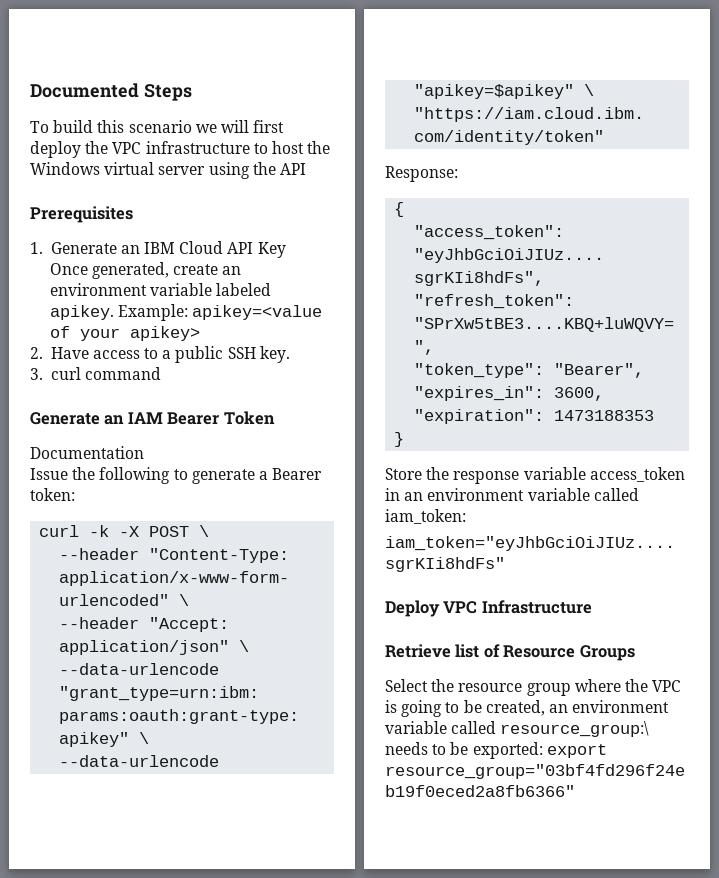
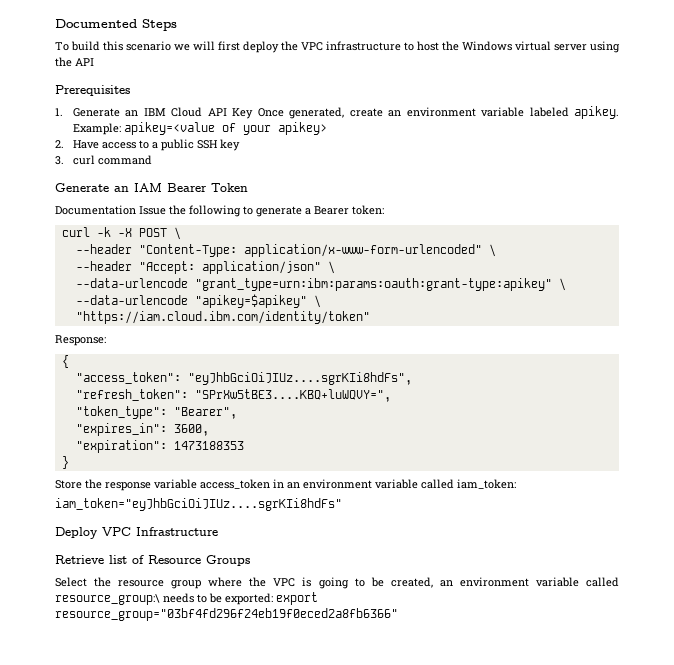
- 1. Generate an IBM Cloud API Key
- Once generated, create an environment variable labeled apikey.
+ 1. Generate an IBM Cloud API Key Once generated, create an environment variable labeled apikey.
- 2. Have access to a public SSH key.
+ 2. Have access to a public SSH key
- Documentation
- Issue the following to generate a Bearer token:
+ Documentation Issue the following to generate a Bearer token:

